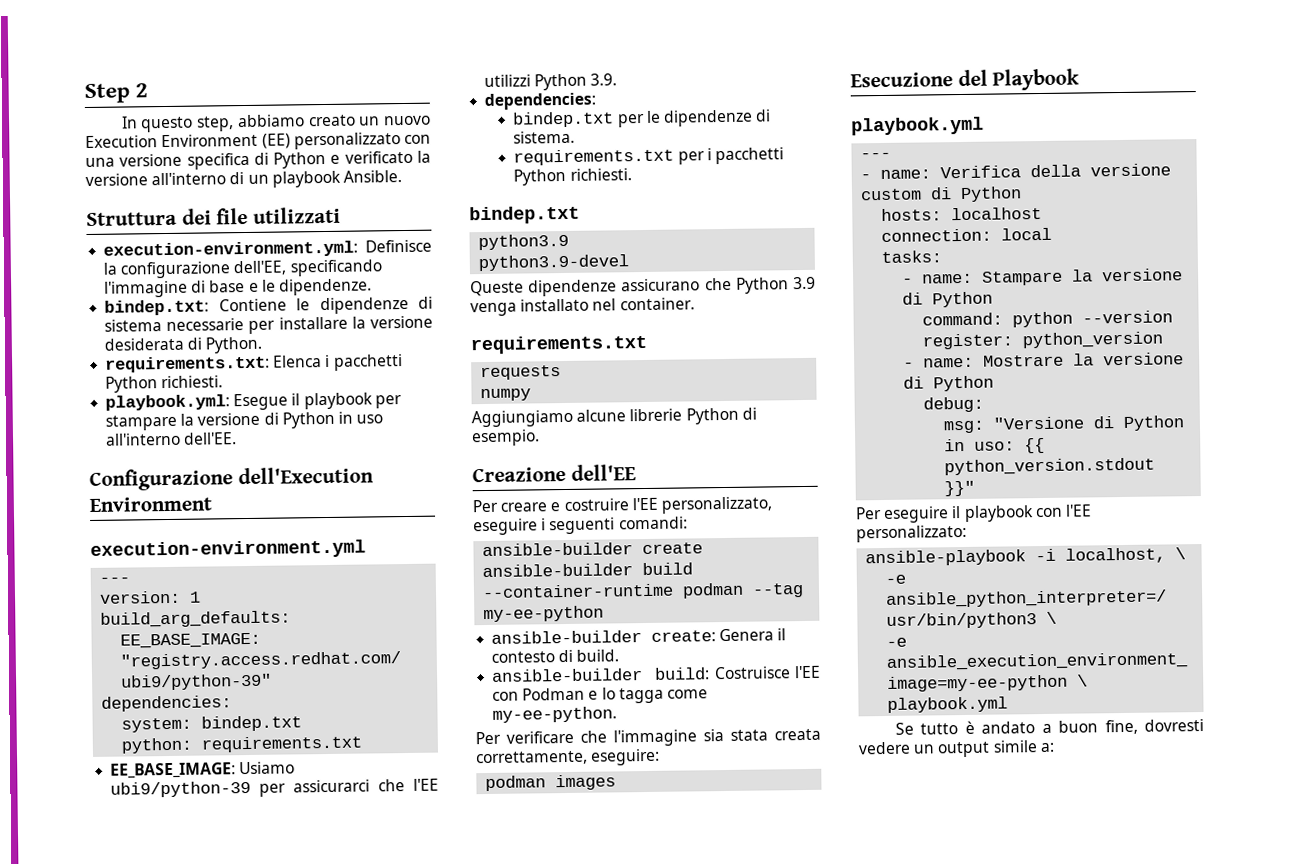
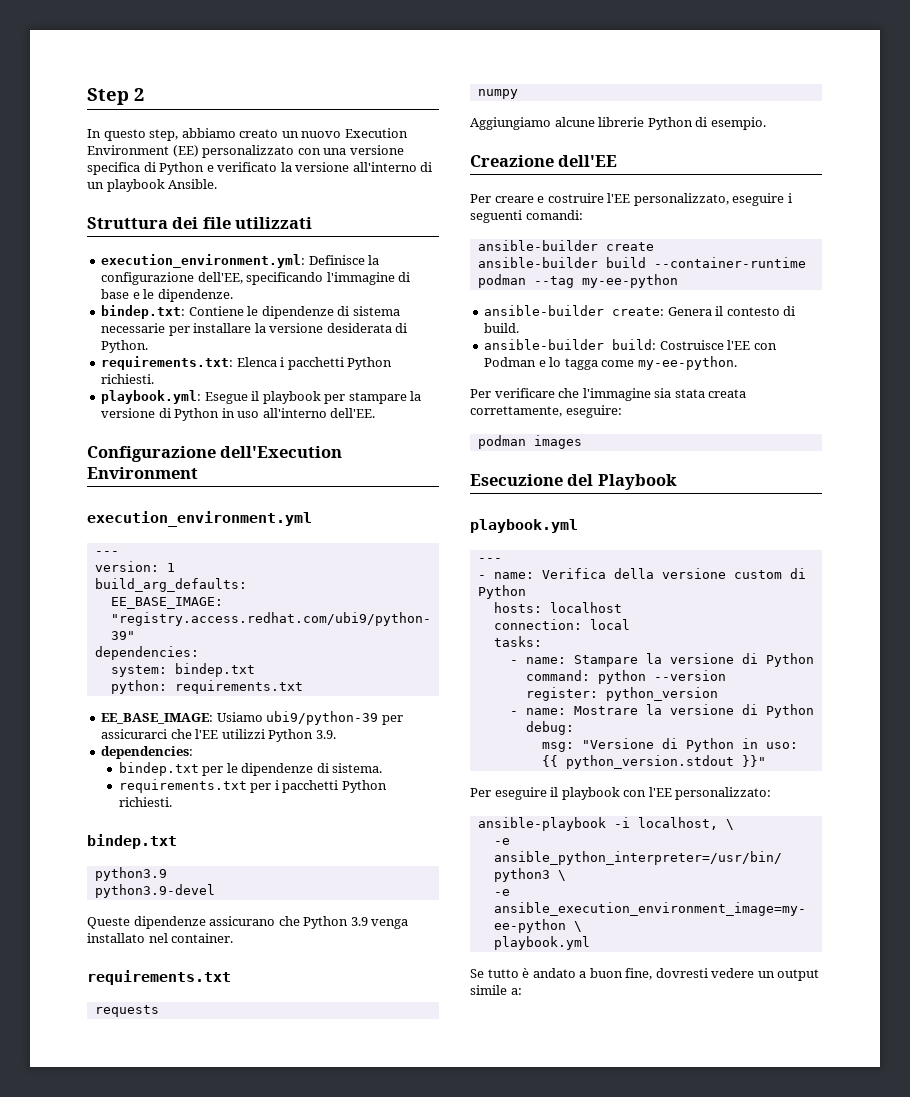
- execution-environment.yml: Definisce la configurazione dell'EE, specificando l'immagine di base e le dipendenze.
+ execution_environment.yml: Definisce la configurazione dell'EE, specificando l'immagine di base e le dipendenze.
- execution-environment.yml
+ execution_environment.yml

